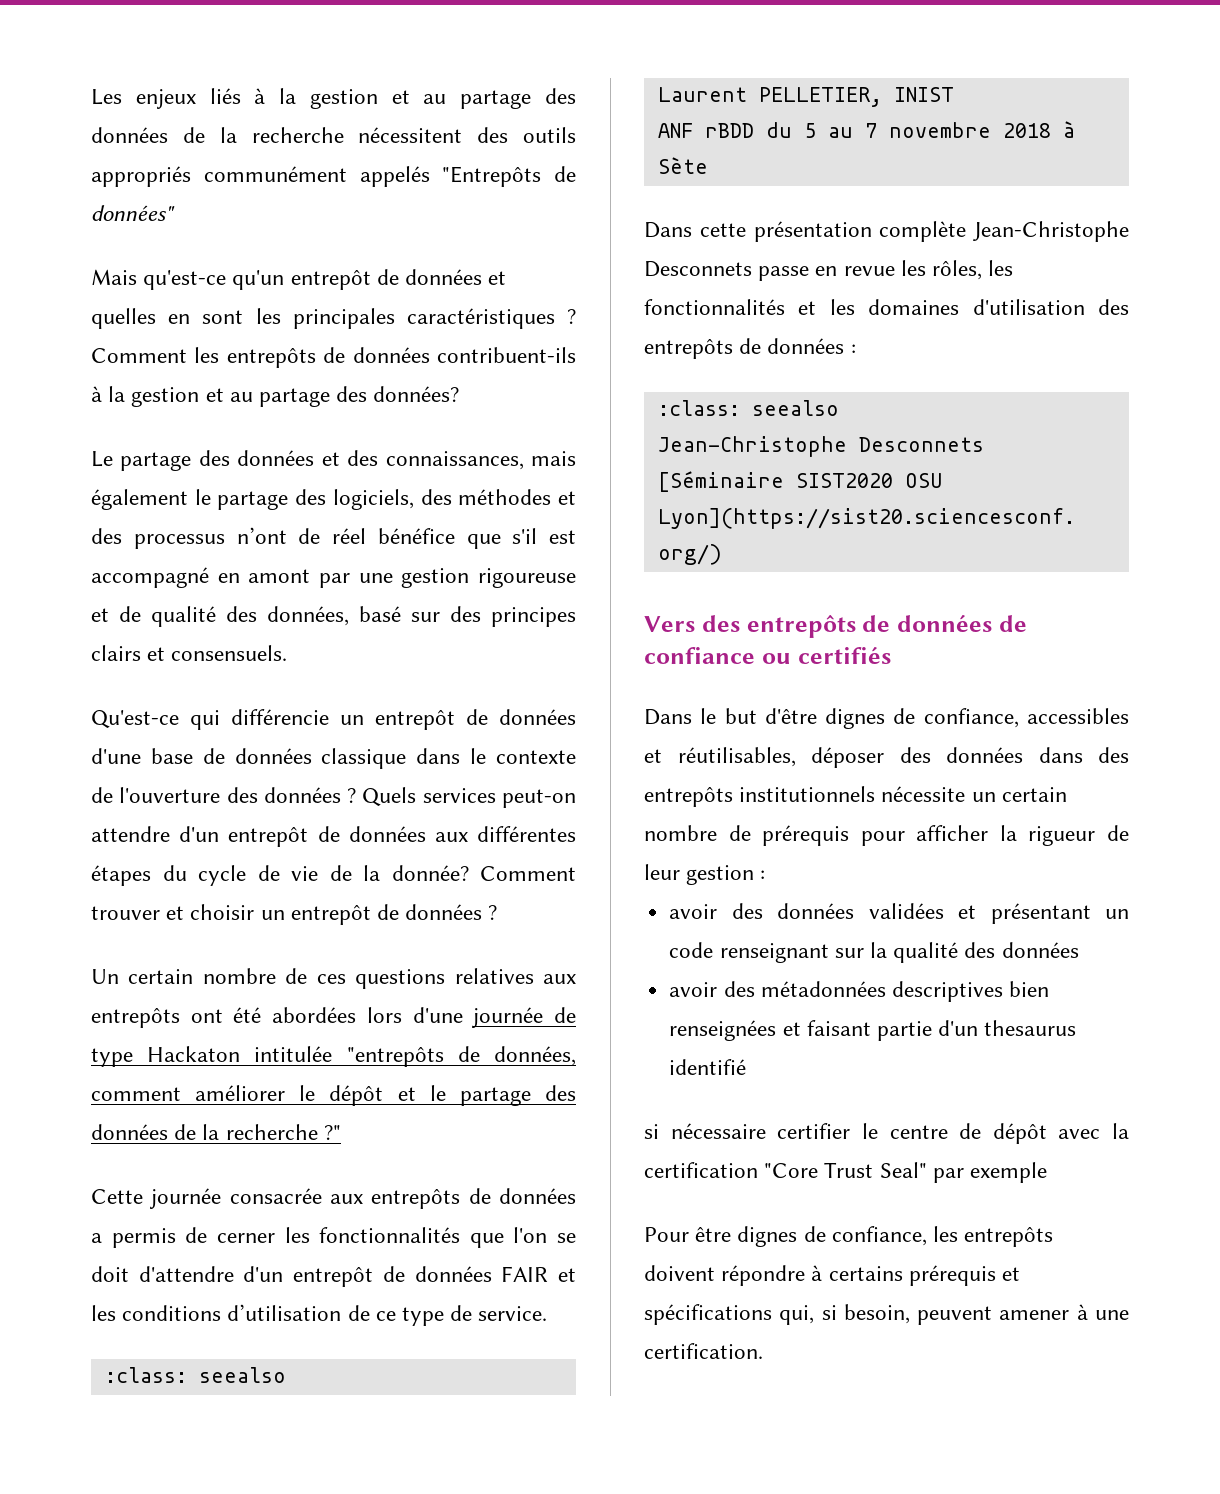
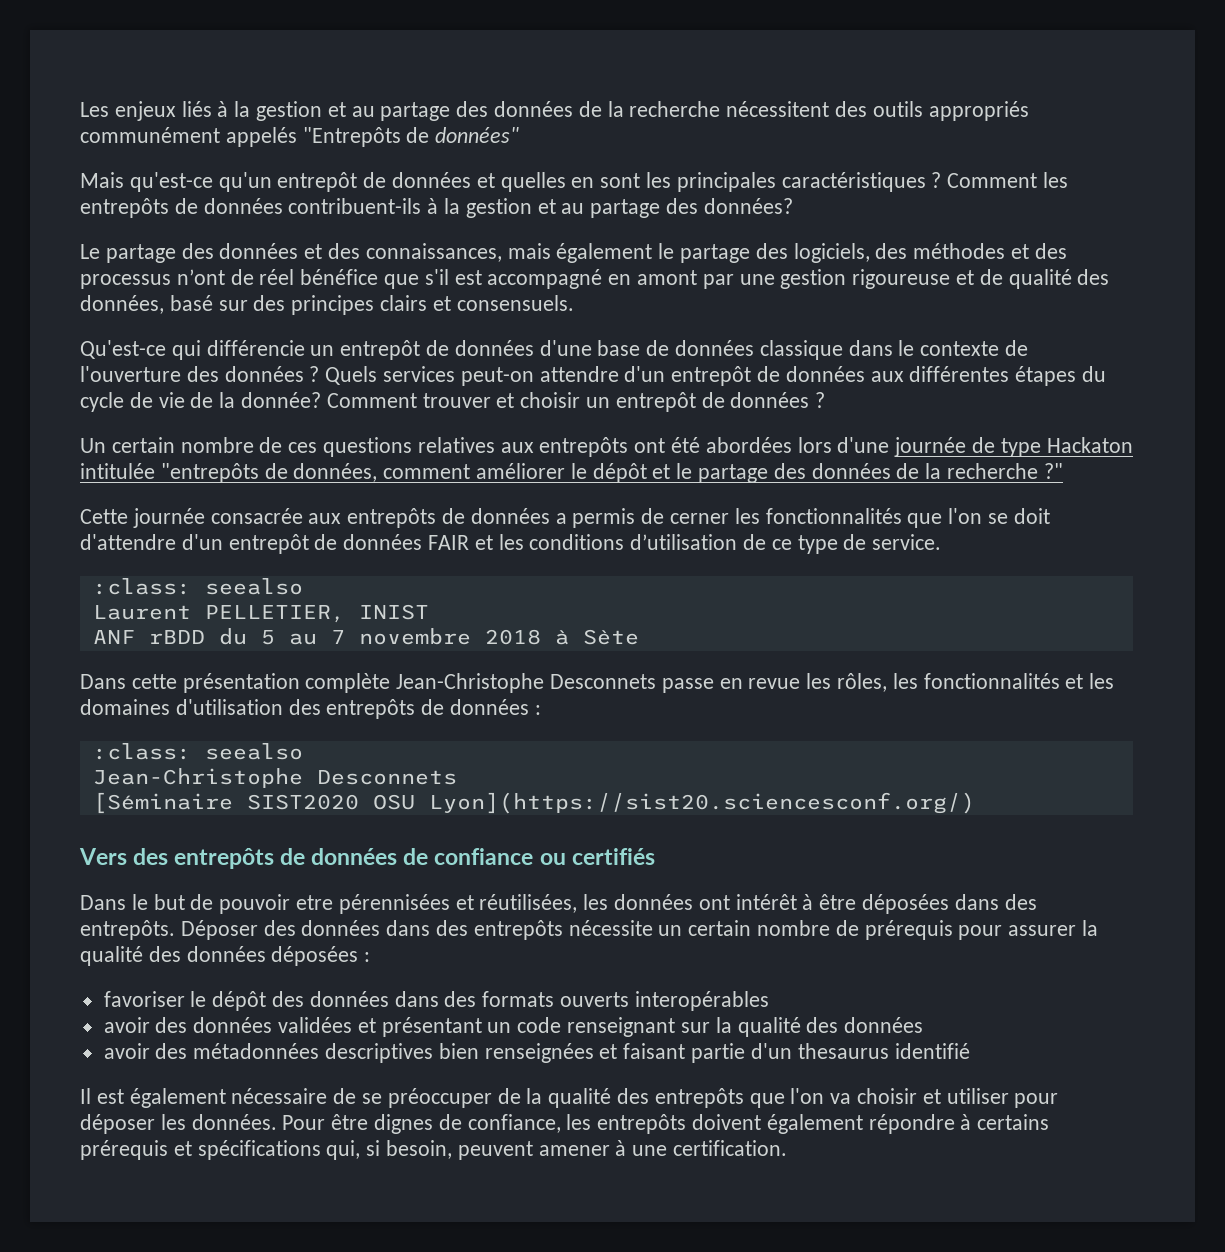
- Dans le but d'être dignes de confiance, accessibles et réutilisables, déposer des données dans des entrepôts institutionnels nécessite un certain nombre de prérequis pour afficher la rigueur de leur gestion :
+ Dans le but de pouvoir etre pérennisées et réutilisées, les données ont intérêt à être déposées dans des entrepôts. Déposer des données dans des entrepôts nécessite un certain nombre de prérequis pour assurer la qualité des données déposées :
+ favoriser le dépôt des données dans des formats ouverts interopérables
- si nécessaire certifier le centre de dépôt avec la certification "Core Trust Seal" par exemple
- Pour être dignes de confiance, les entrepôts doivent répondre à certains prérequis et spécifications qui, si besoin, peuvent amener à une certification.
+ Il est également nécessaire de se préoccuper de la qualité des entrepôts que l'on va choisir et utiliser pour déposer les données. Pour être dignes de confiance, les entrepôts doivent également répondre à certains prérequis et spécifications qui, si besoin, peuvent amener à une certification.

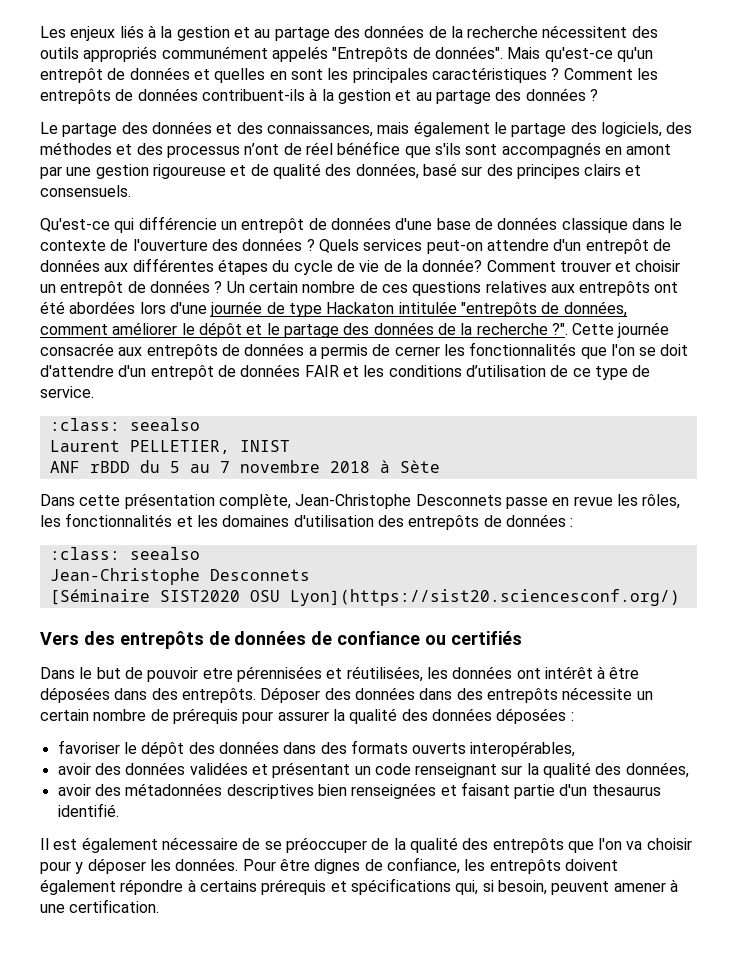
- Les enjeux liés à la gestion et au partage des données de la recherche nécessitent des outils appropriés communément appelés "Entrepôts de données"
- Mais qu'est-ce qu'un entrepôt de données et quelles en sont les principales caractéristiques ?
+ Les enjeux liés à la gestion et au partage des données de la recherche nécessitent des outils appropriés communément appelés "Entrepôts de données". Mais qu'est-ce qu'un entrepôt de données et quelles en sont les principales caractéristiques ?
- Comment les entrepôts de données contribuent-ils à la gestion et au partage des données?
+ Comment les entrepôts de données contribuent-ils à la gestion et au partage des données ?
- Le partage des données et des connaissances, mais également le partage des logiciels, des méthodes et des processus n’ont de réel bénéfice que s'il est accompagné en amont par une gestion rigoureuse et de qualité des données, basé sur des principes clairs et consensuels.
+ Le partage des données et des connaissances, mais également le partage des logiciels, des méthodes et des processus n’ont de réel bénéfice que s'ils sont accompagnés en amont par une gestion rigoureuse et de qualité des données, basé sur des principes clairs et consensuels.
- Comment trouver et choisir un entrepôt de données ?
- Un certain nombre de ces questions relatives aux entrepôts ont été abordées lors d'une journée de type Hackaton intitulée "entrepôts de données, comment améliorer le dépôt et le partage des données de la recherche ?"
- Cette journée consacrée aux entrepôts de données a permis de cerner les fonctionnalités que l'on se doit d'attendre d'un entrepôt de données FAIR et les conditions d’utilisation de ce type de service.
+ Comment trouver et choisir un entrepôt de données ? Un certain nombre de ces questions relatives aux entrepôts ont été abordées lors d'une journée de type Hackaton intitulée "entrepôts de données, comment améliorer le dépôt et le partage des données de la recherche ?". Cette journée consacrée aux entrepôts de données a permis de cerner les fonctionnalités que l'on se doit d'attendre d'un entrepôt de données FAIR et les conditions d’utilisation de ce type de service.
- Dans cette présentation complète Jean-Christophe Desconnets passe en revue les rôles, les fonctionnalités et les domaines d'utilisation des entrepôts de données :
+ Dans cette présentation complète, Jean-Christophe Desconnets passe en revue les rôles, les fonctionnalités et les domaines d'utilisation des entrepôts de données :
- favoriser le dépôt des données dans des formats ouverts interopérables
+ favoriser le dépôt des données dans des formats ouverts interopérables,
- avoir des données validées et présentant un code renseignant sur la qualité des données
+ avoir des données validées et présentant un code renseignant sur la qualité des données,
- avoir des métadonnées descriptives bien renseignées et faisant partie d'un thesaurus identifié
+ avoir des métadonnées descriptives bien renseignées et faisant partie d'un thesaurus identifié.
- Il est également nécessaire de se préoccuper de la qualité des entrepôts que l'on va choisir et utiliser pour déposer les données.
+ Il est également nécessaire de se préoccuper de la qualité des entrepôts que l'on va choisir pour y déposer les données.

